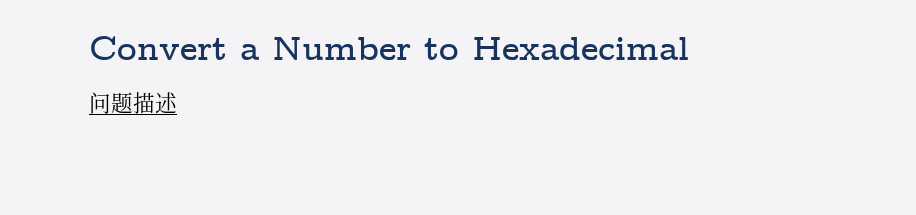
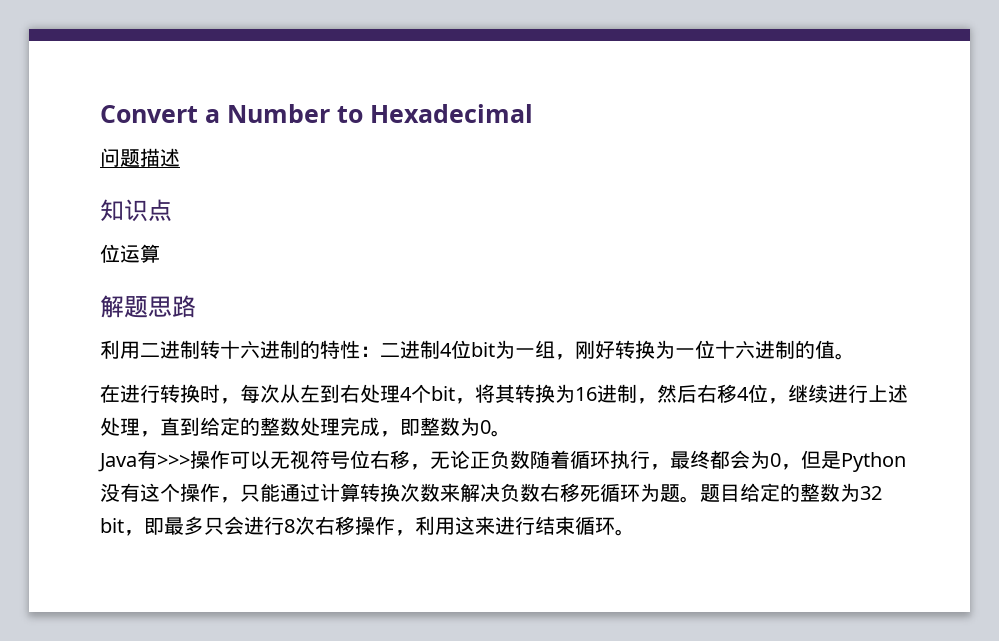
+ 知识点
+ 位运算
+ 解题思路
+ 利用二进制转十六进制的特性：二进制4位bit为一组，刚好转换为一位十六进制的值。
+ 在进行转换时，每次从左到右处理4个bit，将其转换为16进制，然后右移4位，继续进行上述处理，直到给定的整数处理完成，即整数为0。
+ Java有>>>操作可以无视符号位右移，无论正负数随着循环执行，最终都会为0，但是Python没有这个操作，只能通过计算转换次数来解决负数右移死循环为题。题目给定的整数为32 bit，即最多只会进行8次右移操作，利用这来进行结束循环。

